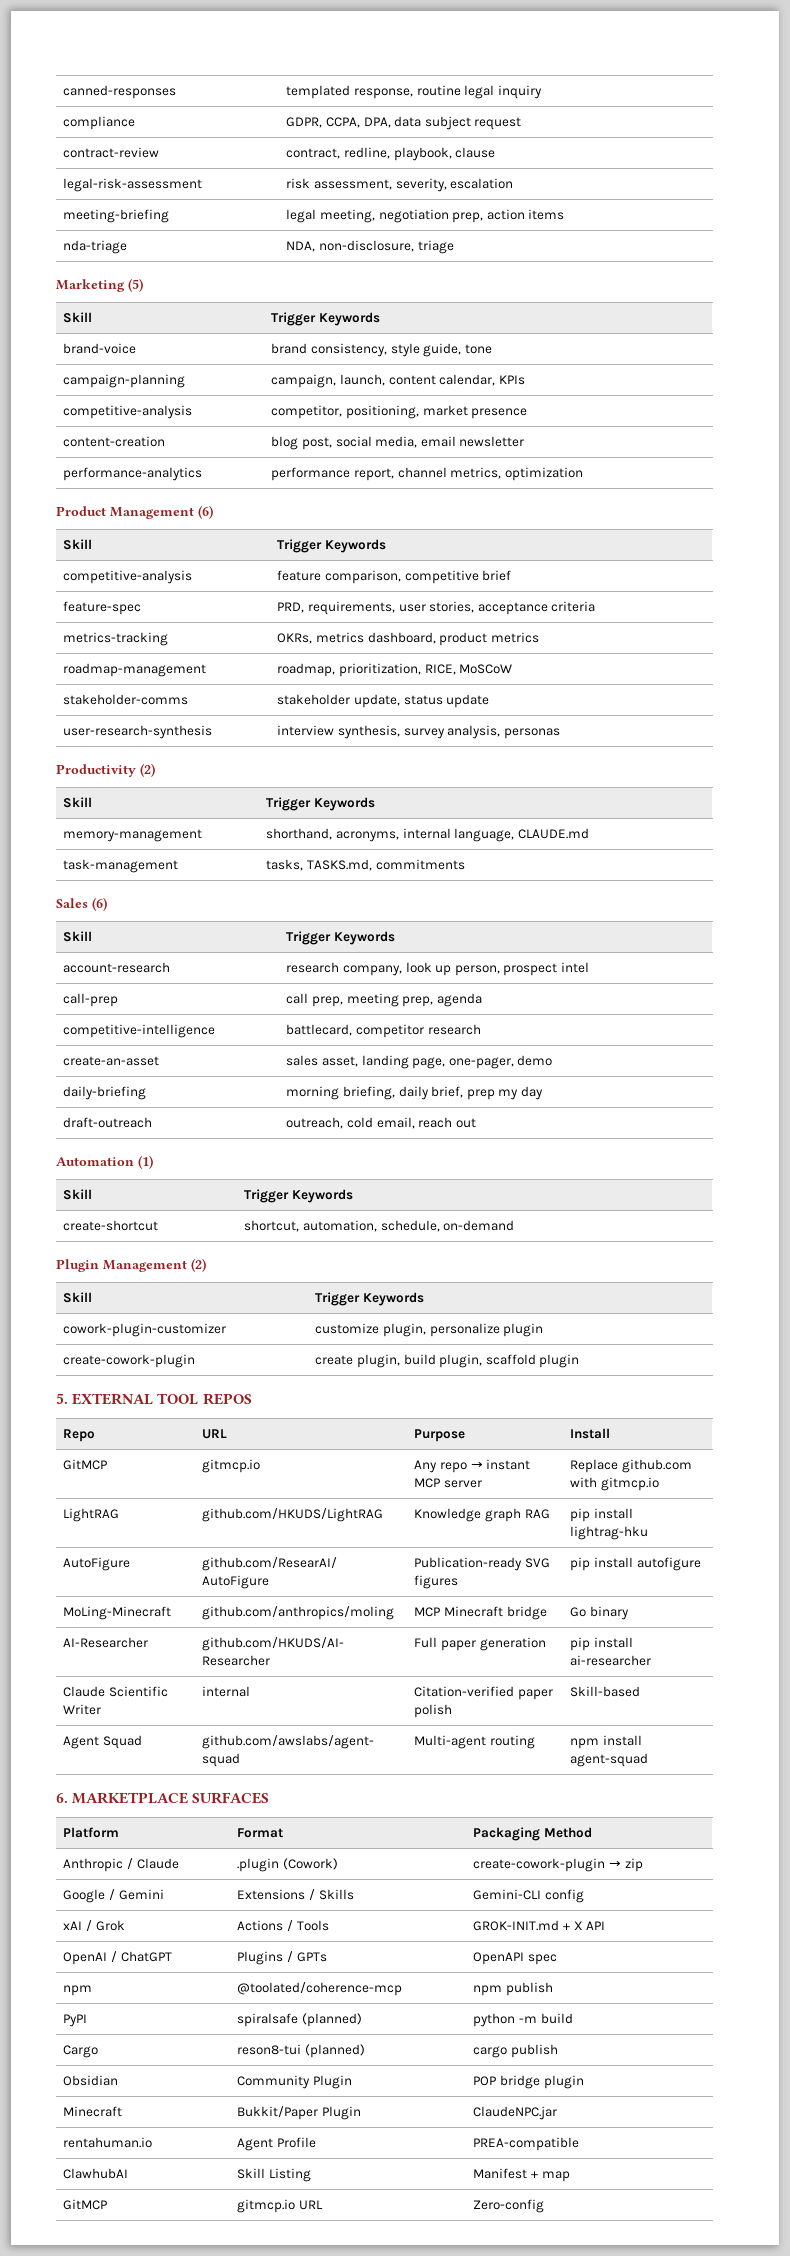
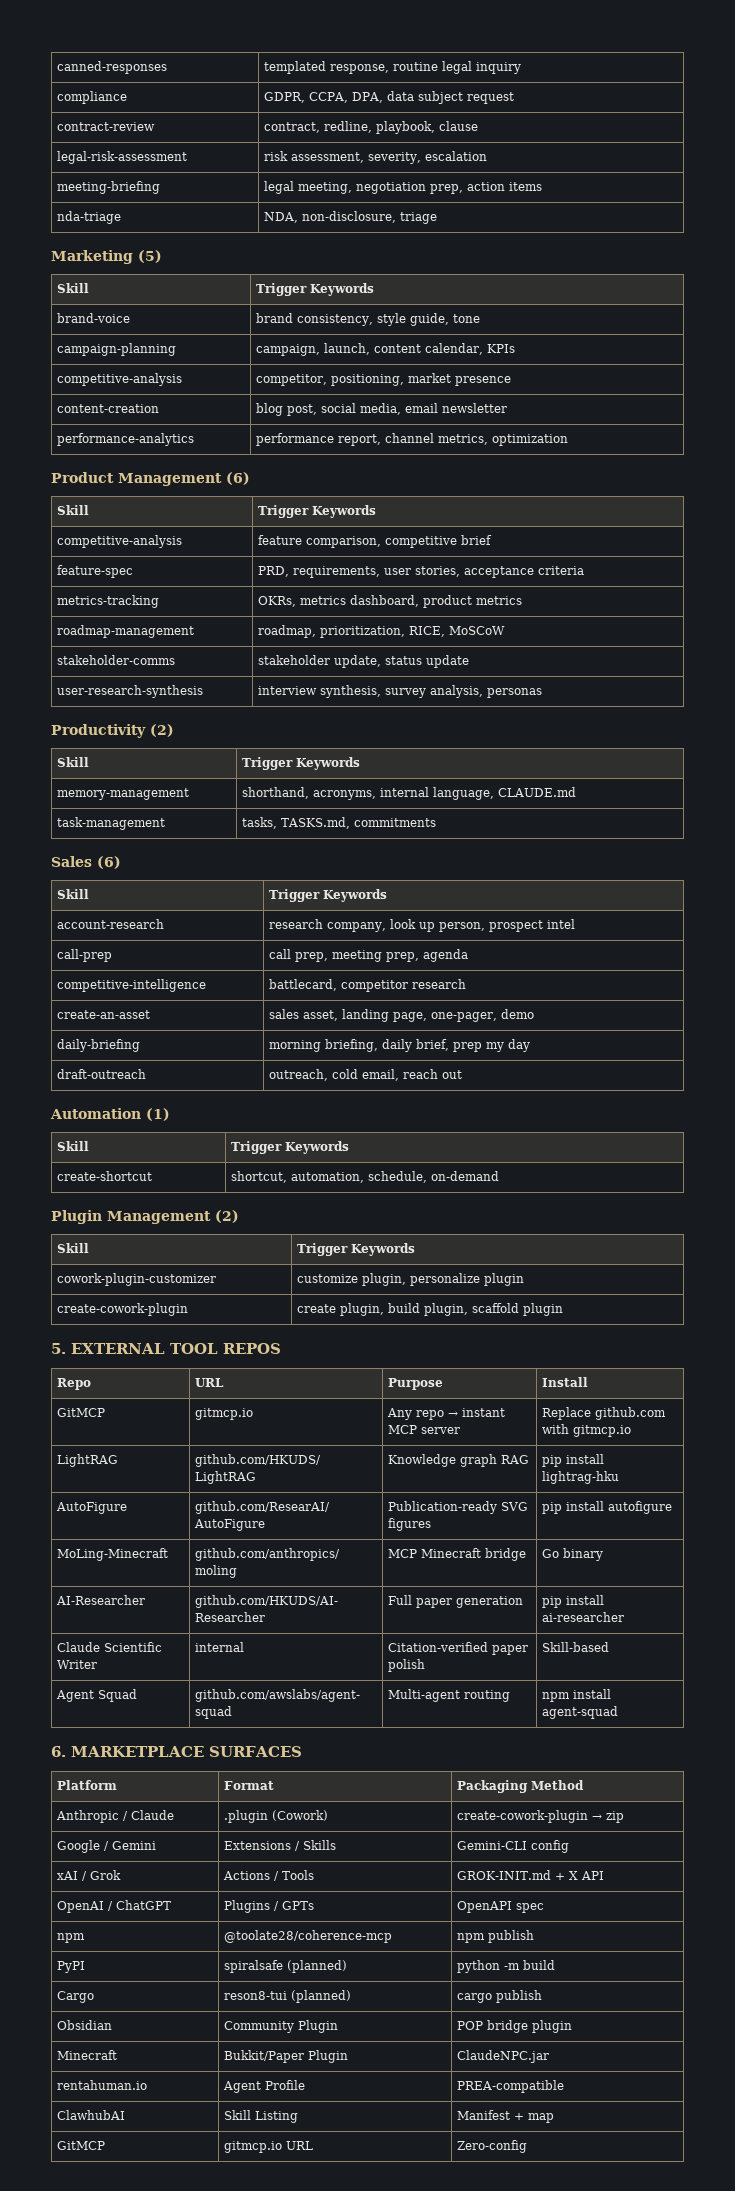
- npm | @toolated/coherence-mcp | npm publish
+ npm | @toolate28/coherence-mcp | npm publish

